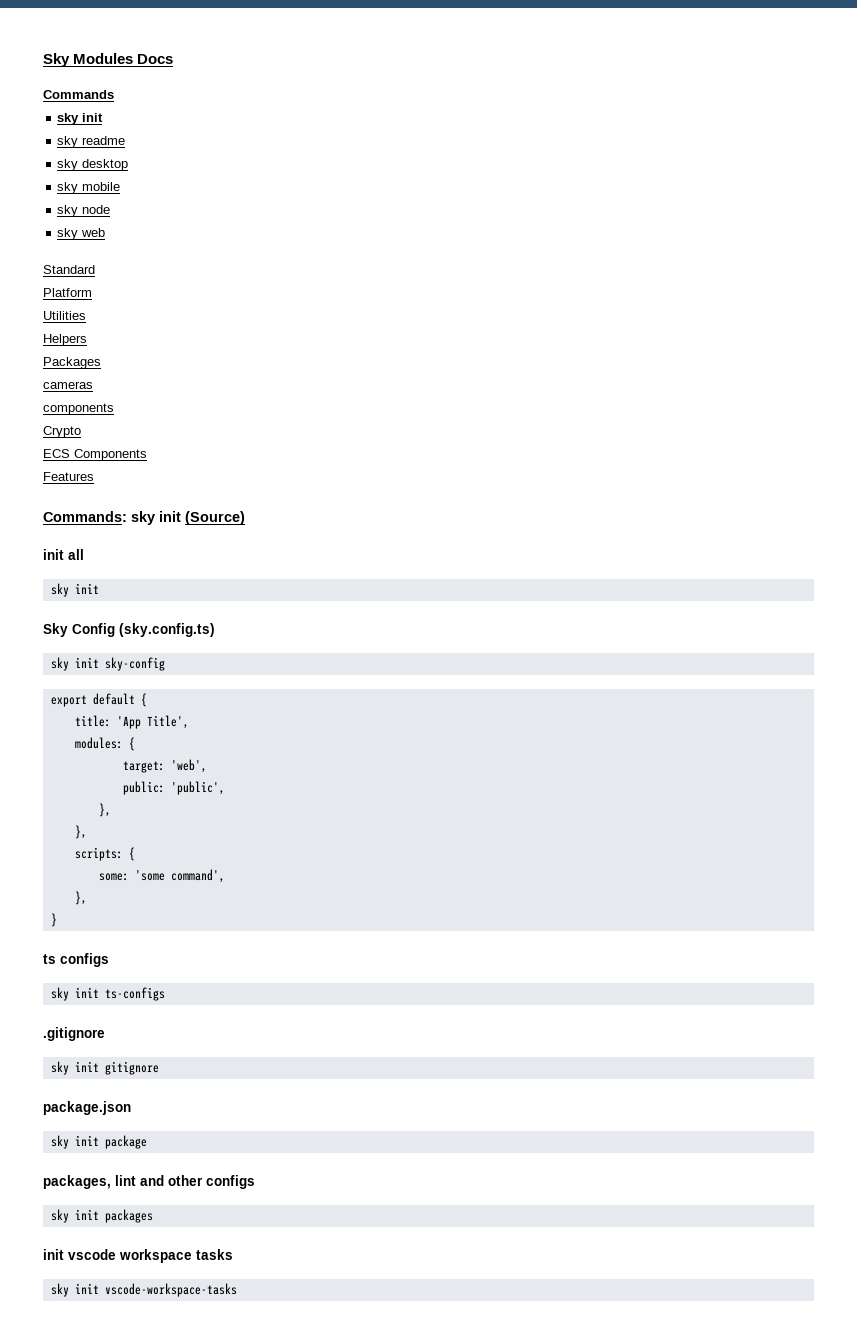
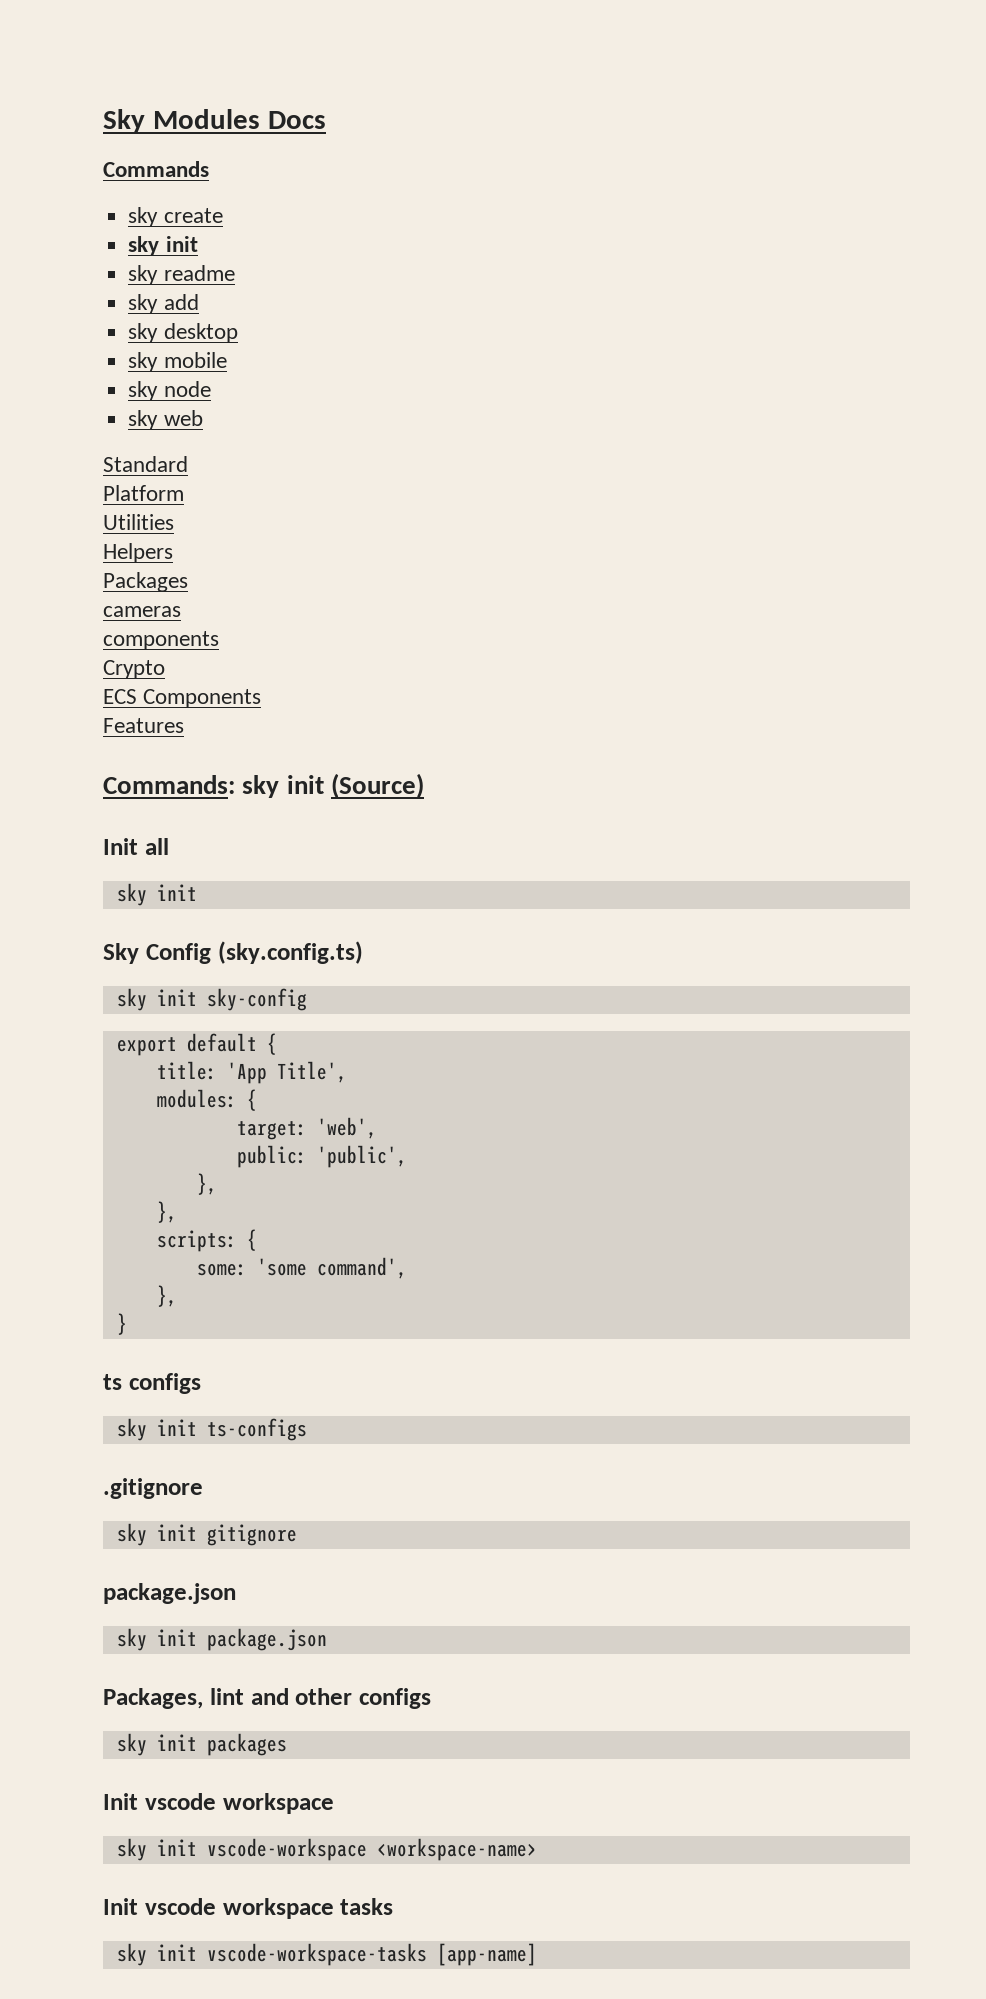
+ sky create
+ sky add
- init all
+ Init all
- sky init package
- packages, lint and other configs
+ sky init package.json
+ Packages, lint and other configs
  sky init packages
- init vscode workspace tasks
+ Init vscode workspace
+ sky init vscode-workspace <workspace-name>
+ Init vscode workspace tasks
- sky init vscode-workspace-tasks
+ sky init vscode-workspace-tasks [app-name]

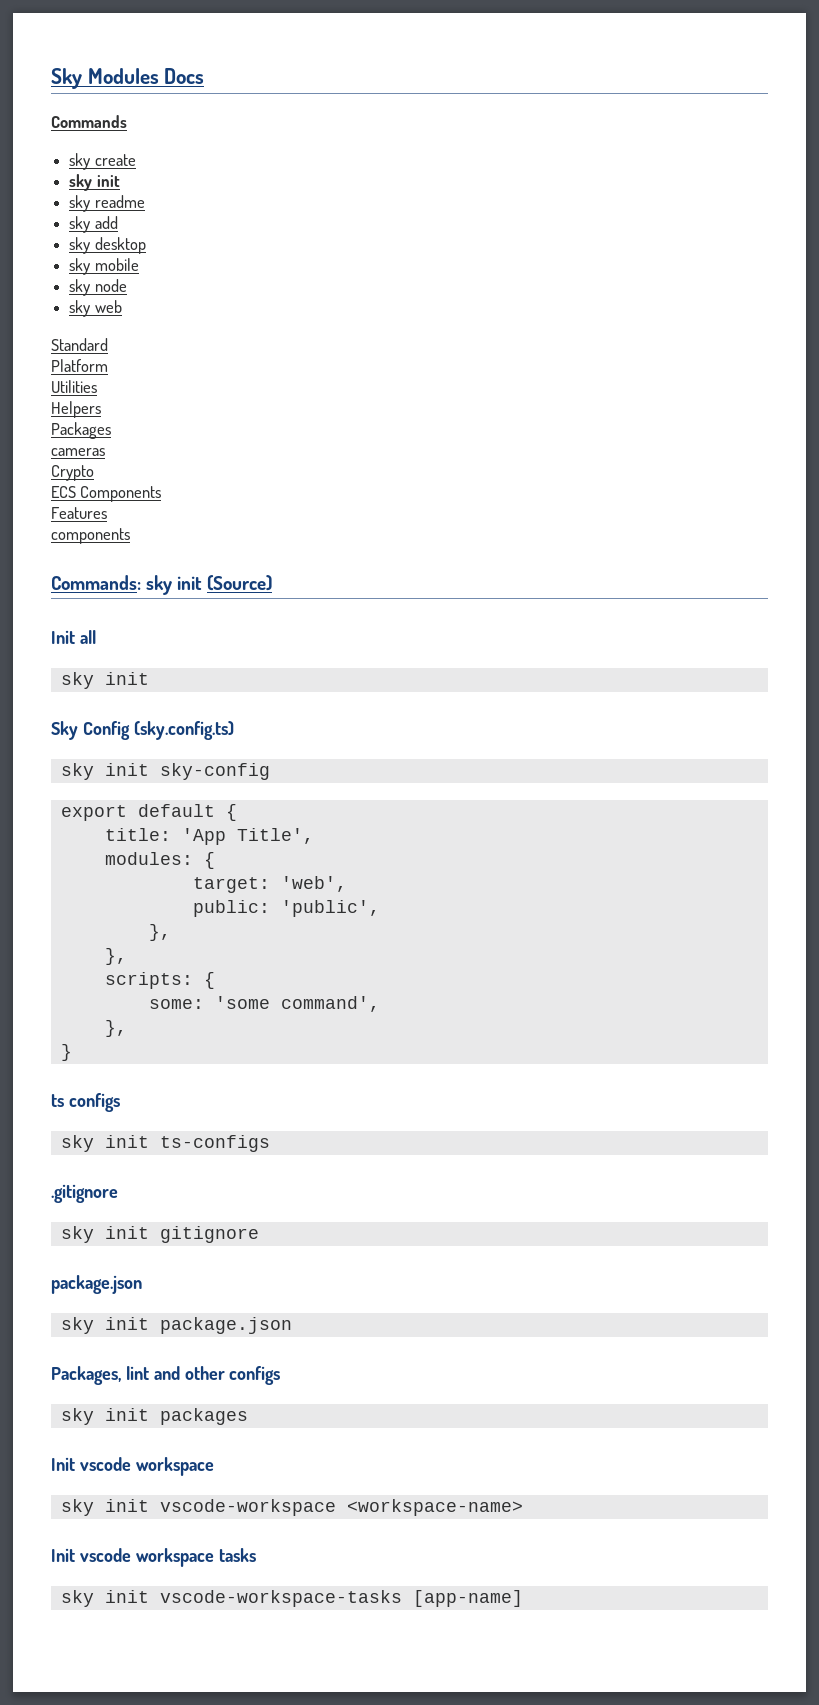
- components
+ components

